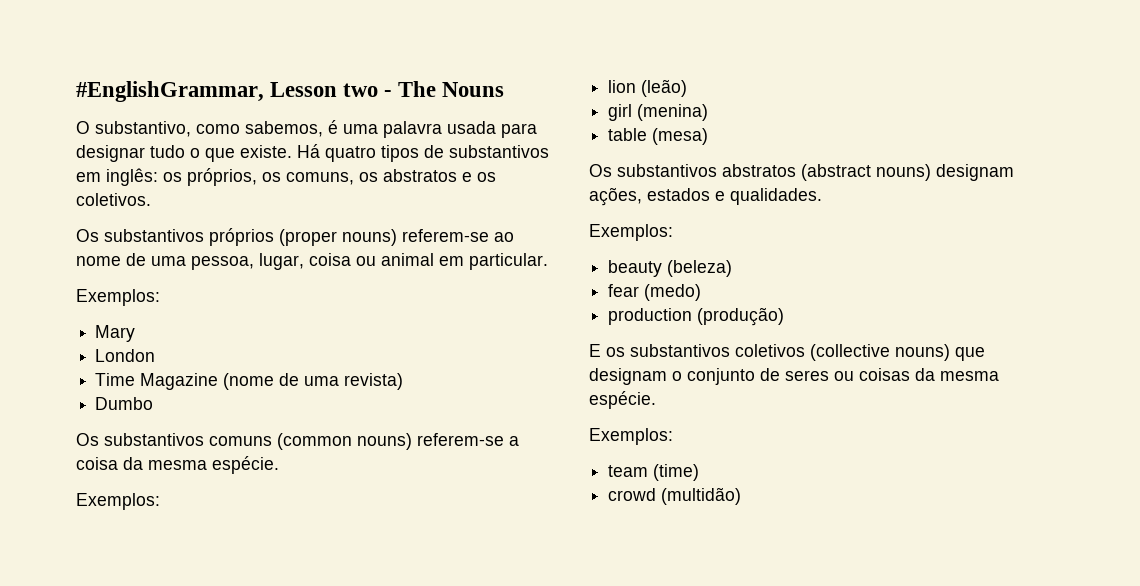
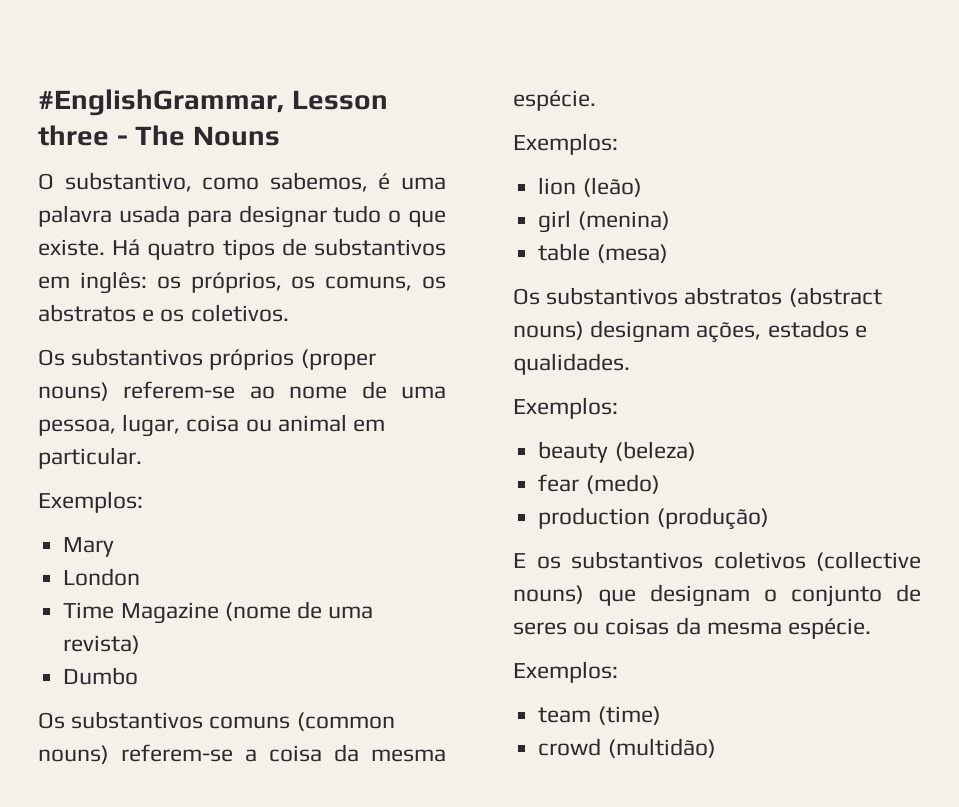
- #EnglishGrammar, Lesson two - The Nouns
+ #EnglishGrammar, Lesson three - The Nouns

